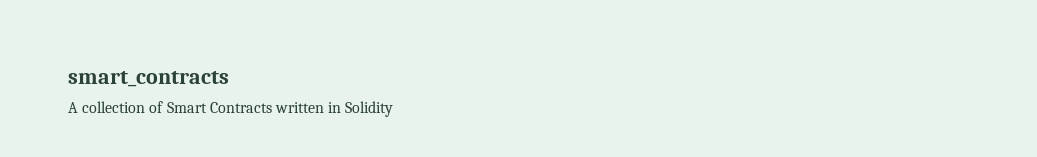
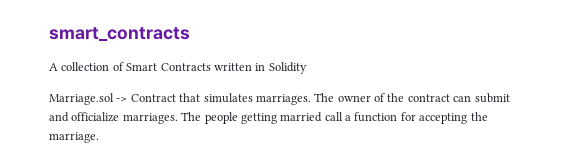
+ Marriage.sol -> Contract that simulates marriages. The owner of the contract can submit and officialize marriages. The people getting married call a function for accepting the marriage.

